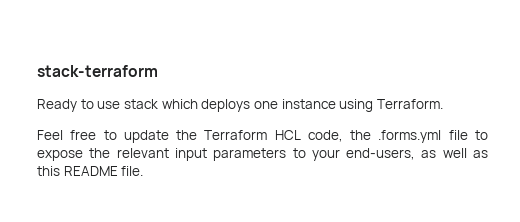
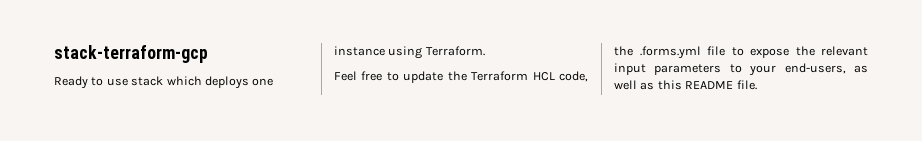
- stack-terraform
+ stack-terraform-gcp

